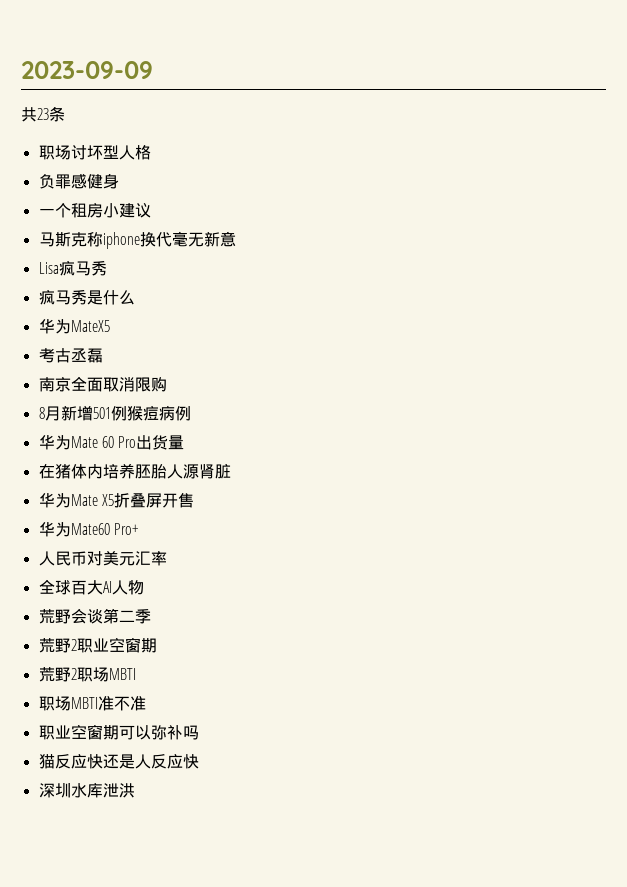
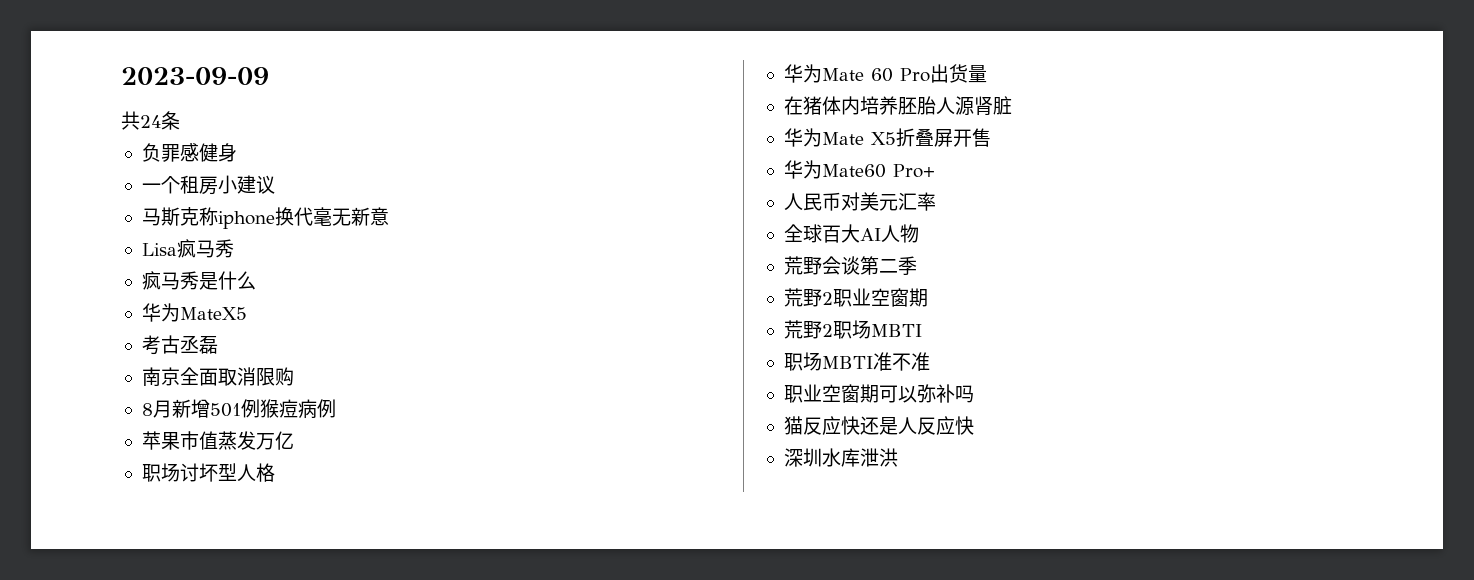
- 共23条
+ 共24条
- 职场讨坏型人格
+ 苹果市值蒸发万亿
+ 职场讨坏型人格

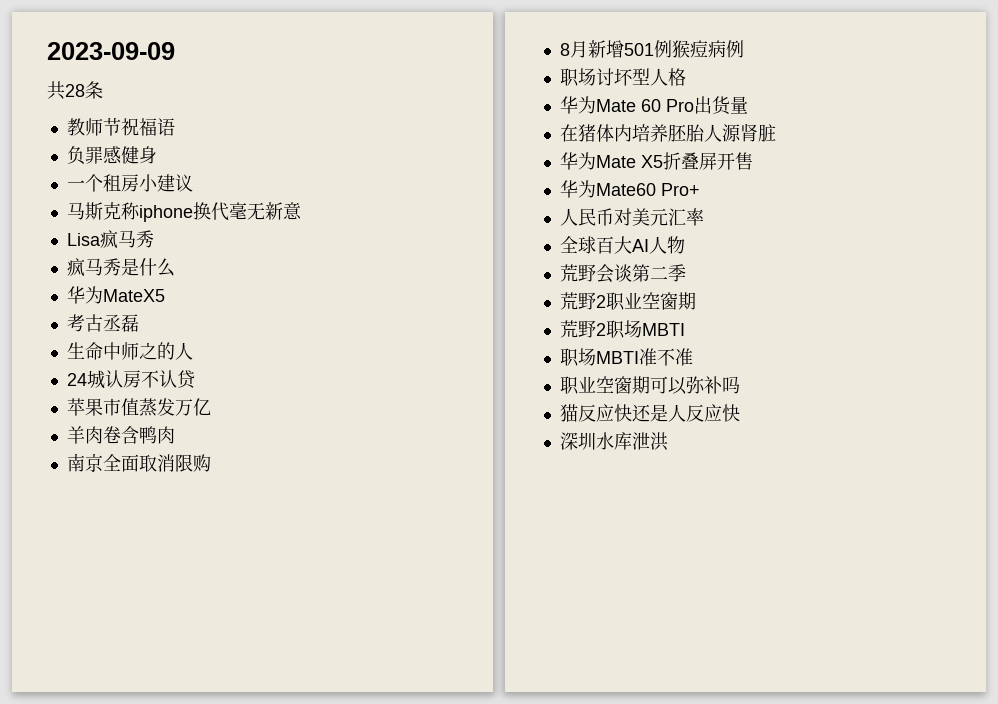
- 共24条
+ 共28条
+ 教师节祝福语
+ 生命中师之的人
+ 24城认房不认贷
+ 苹果市值蒸发万亿
+ 羊肉卷含鸭肉
- 苹果市值蒸发万亿

